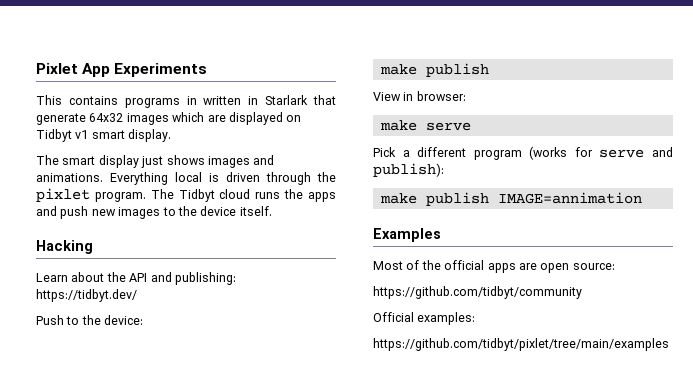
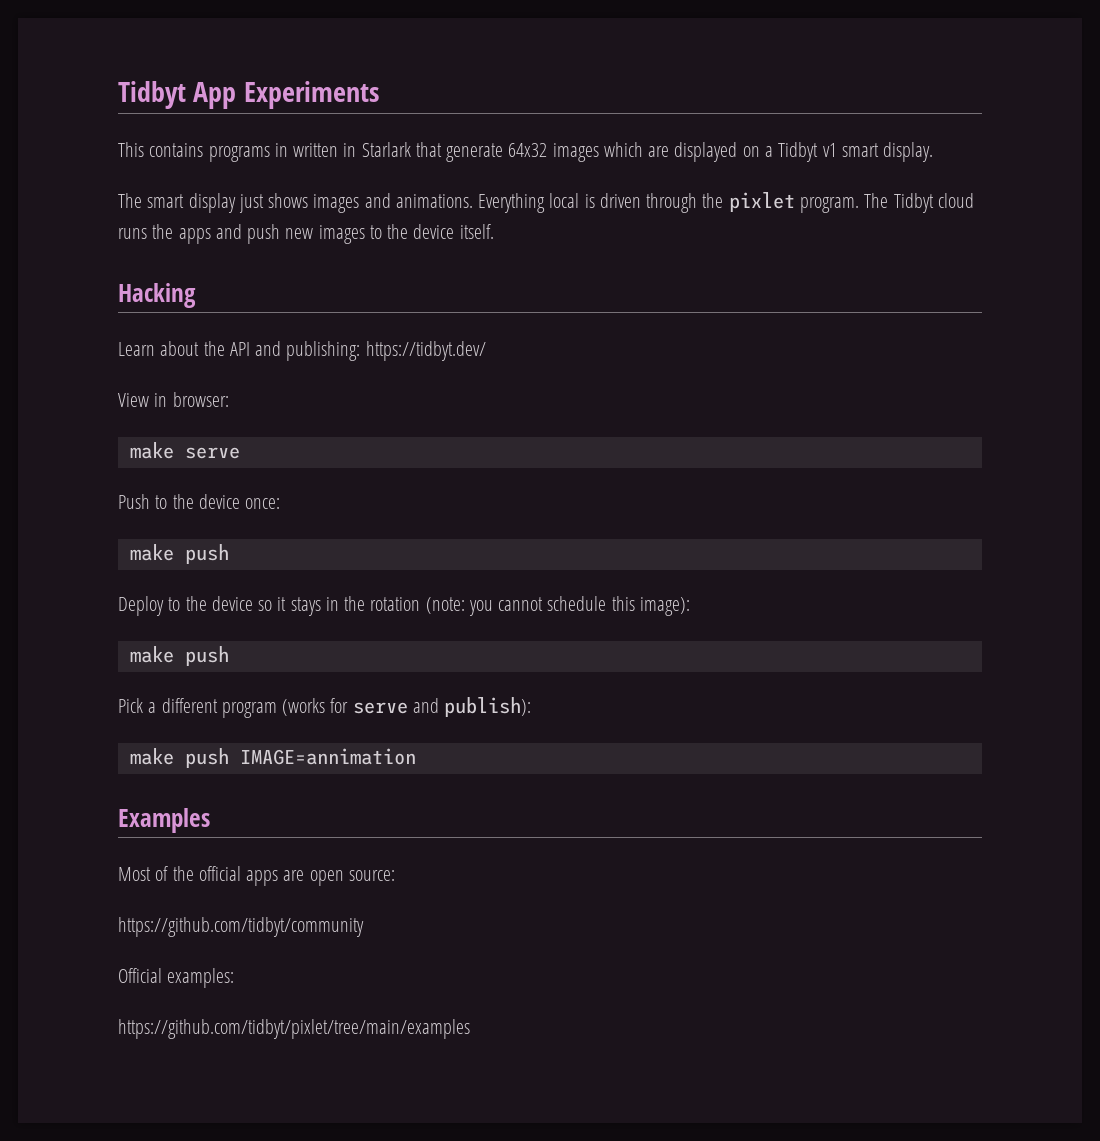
- Pixlet App Experiments
+ Tidbyt App Experiments
- This contains programs in written in Starlark that generate 64x32 images which are displayed on Tidbyt v1 smart display.
+ This contains programs in written in Starlark that generate 64x32 images which are displayed on a Tidbyt v1 smart display.
- Push to the device:
- make publish
+ Push to the device once:
+ make push
+ Deploy to the device so it stays in the rotation (note: you cannot schedule this image):
+ make push
- make publish IMAGE=annimation
+ make push IMAGE=annimation

